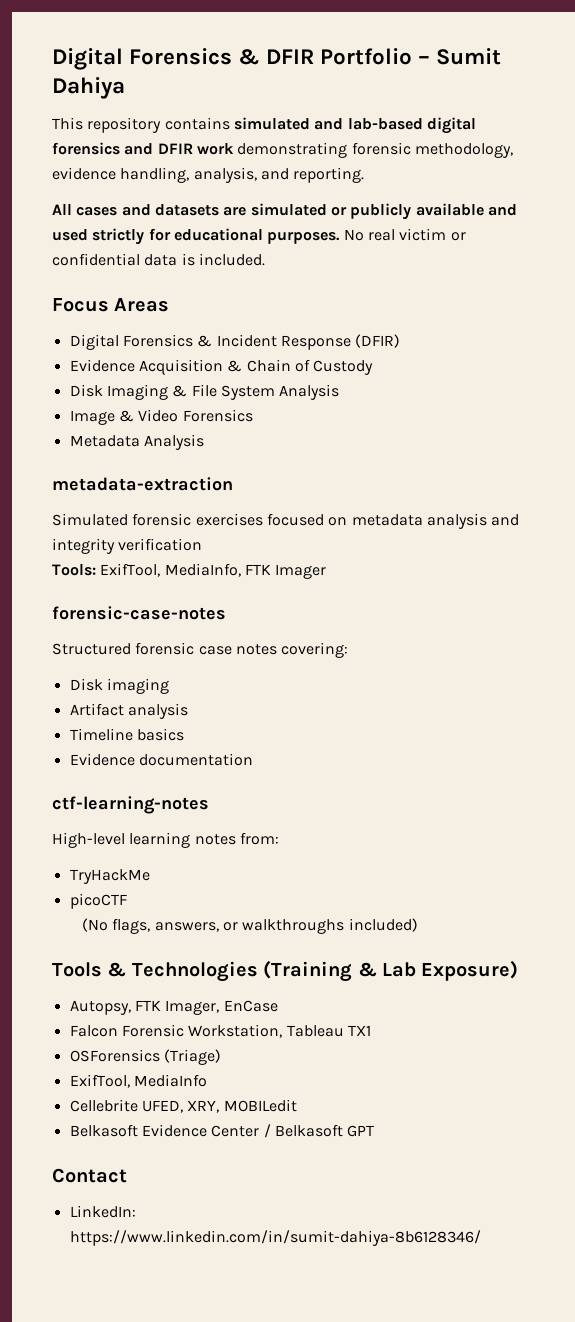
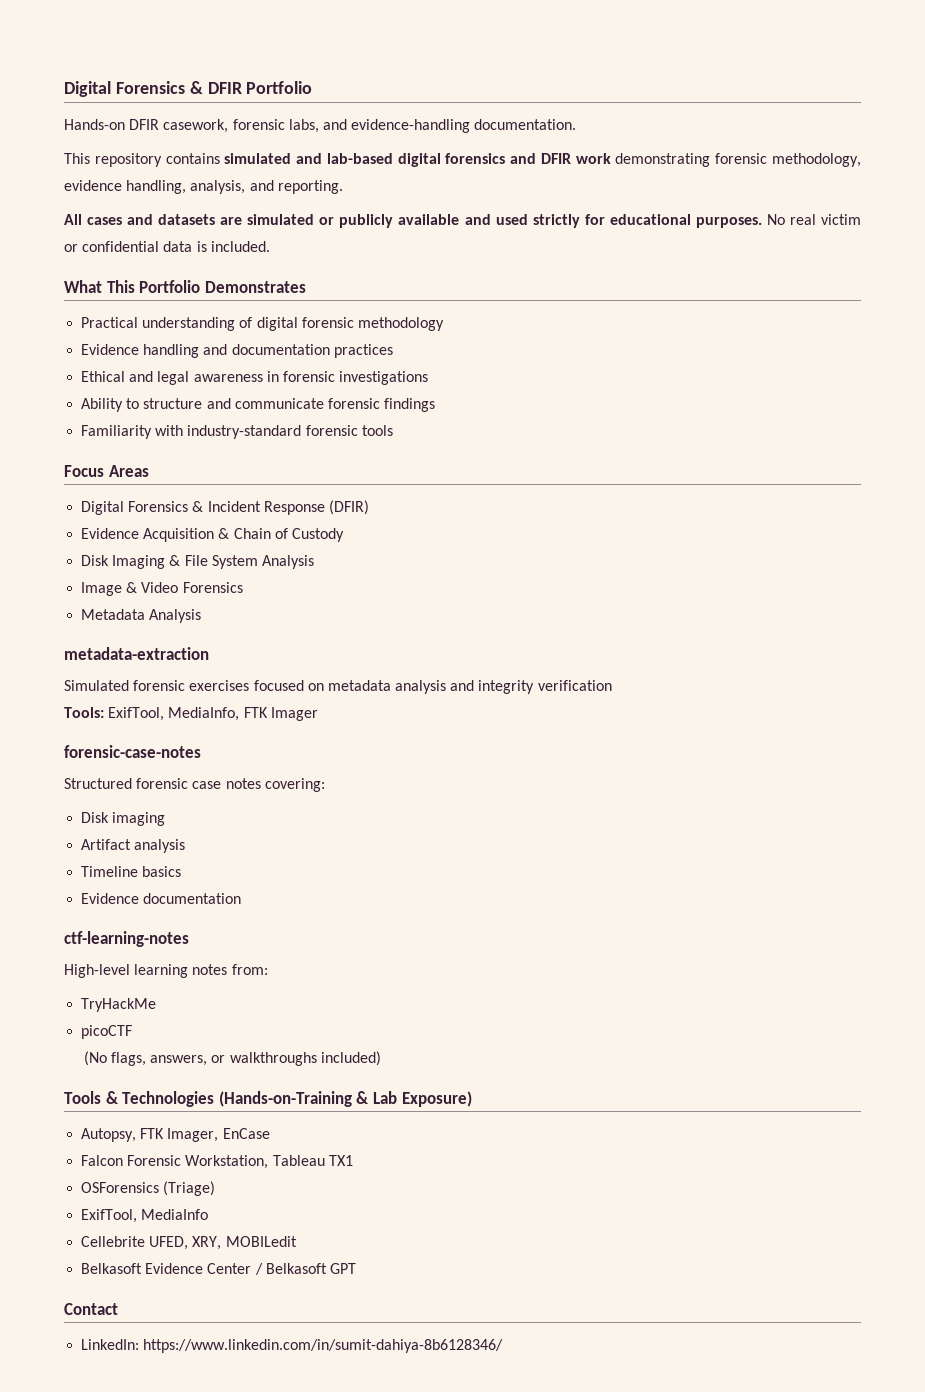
- Digital Forensics & DFIR Portfolio – Sumit Dahiya
+ Digital Forensics & DFIR Portfolio
+ Hands-on DFIR casework, forensic labs, and evidence-handling documentation.
+ What This Portfolio Demonstrates
+ Practical understanding of digital forensic methodology
+ Evidence handling and documentation practices
+ Ethical and legal awareness in forensic investigations
+ Ability to structure and communicate forensic findings
+ Familiarity with industry-standard forensic tools
- Tools & Technologies (Training & Lab Exposure)
+ Tools & Technologies (Hands-on-Training & Lab Exposure)

